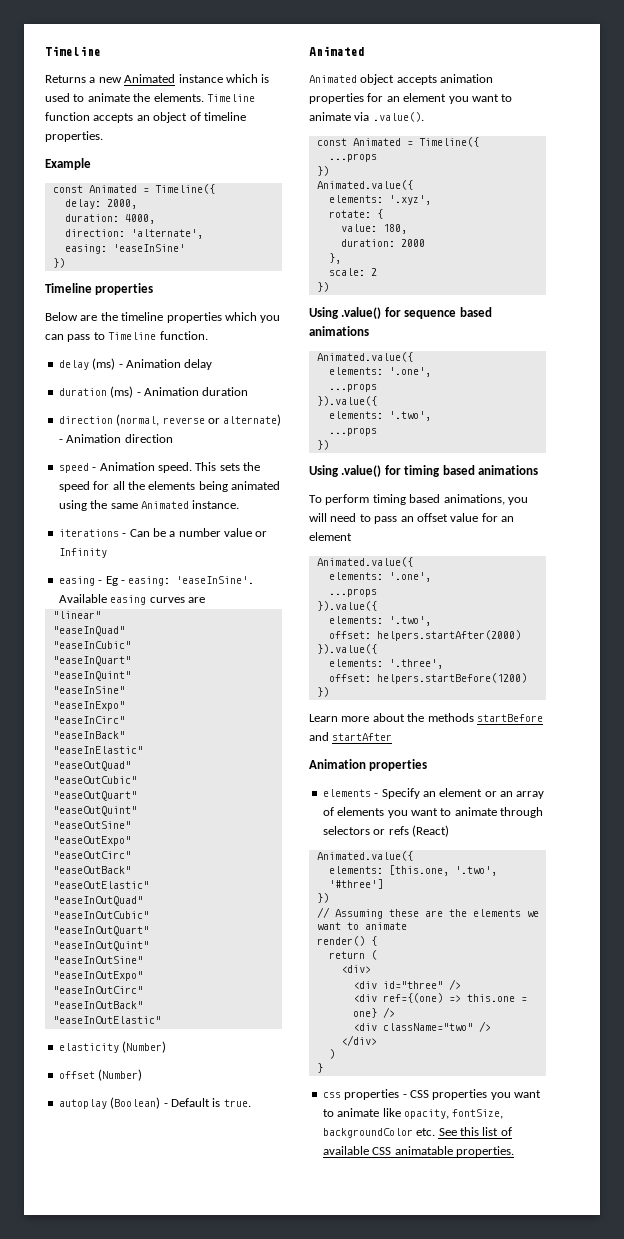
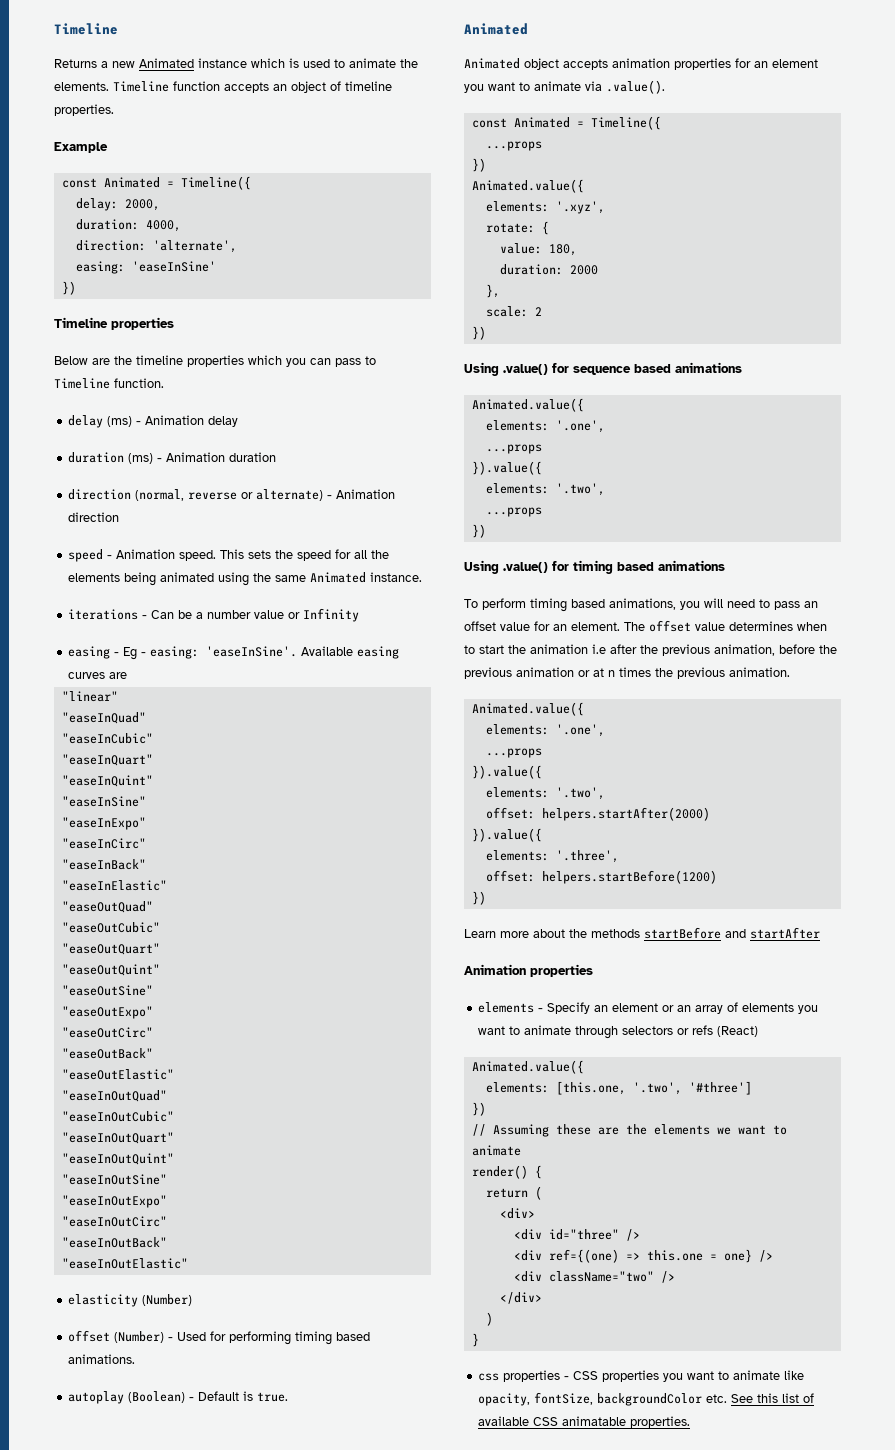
- offset (Number)
+ offset (Number) - Used for performing timing based animations.
- To perform timing based animations, you will need to pass an offset value for an element
+ To perform timing based animations, you will need to pass an offset value for an element. The offset value determines when to start the animation i.e after the previous animation, before the previous animation or at n times the previous animation.

